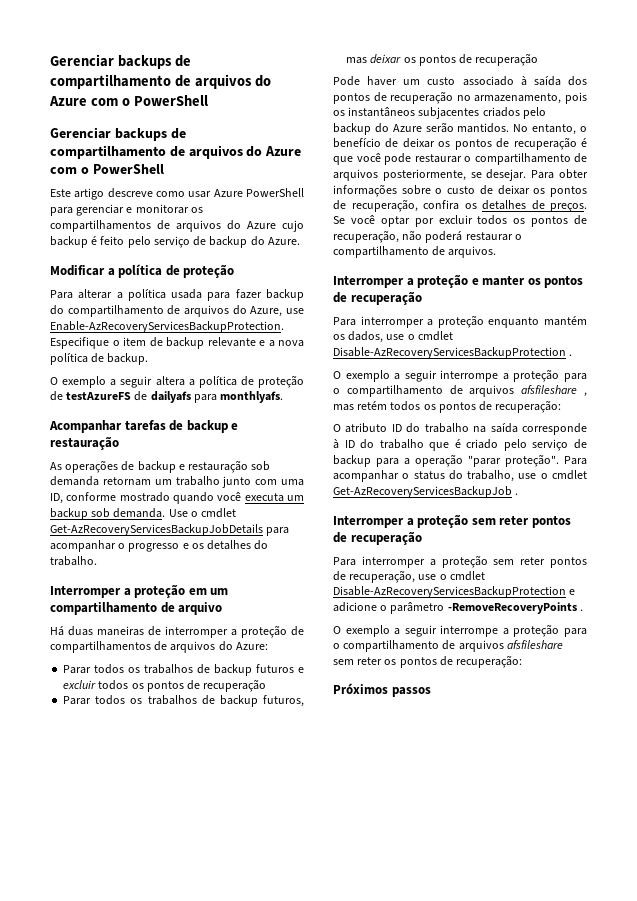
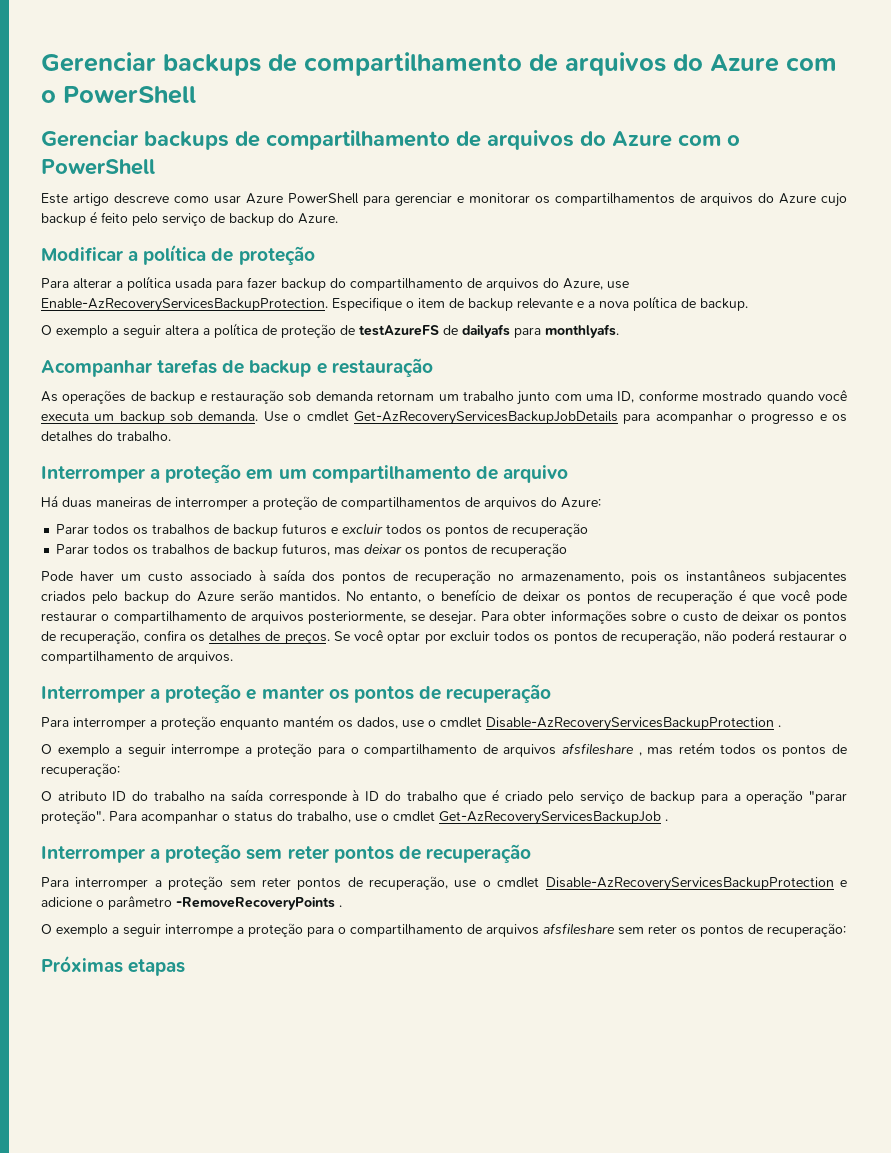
- Próximos passos
+ Próximas etapas

